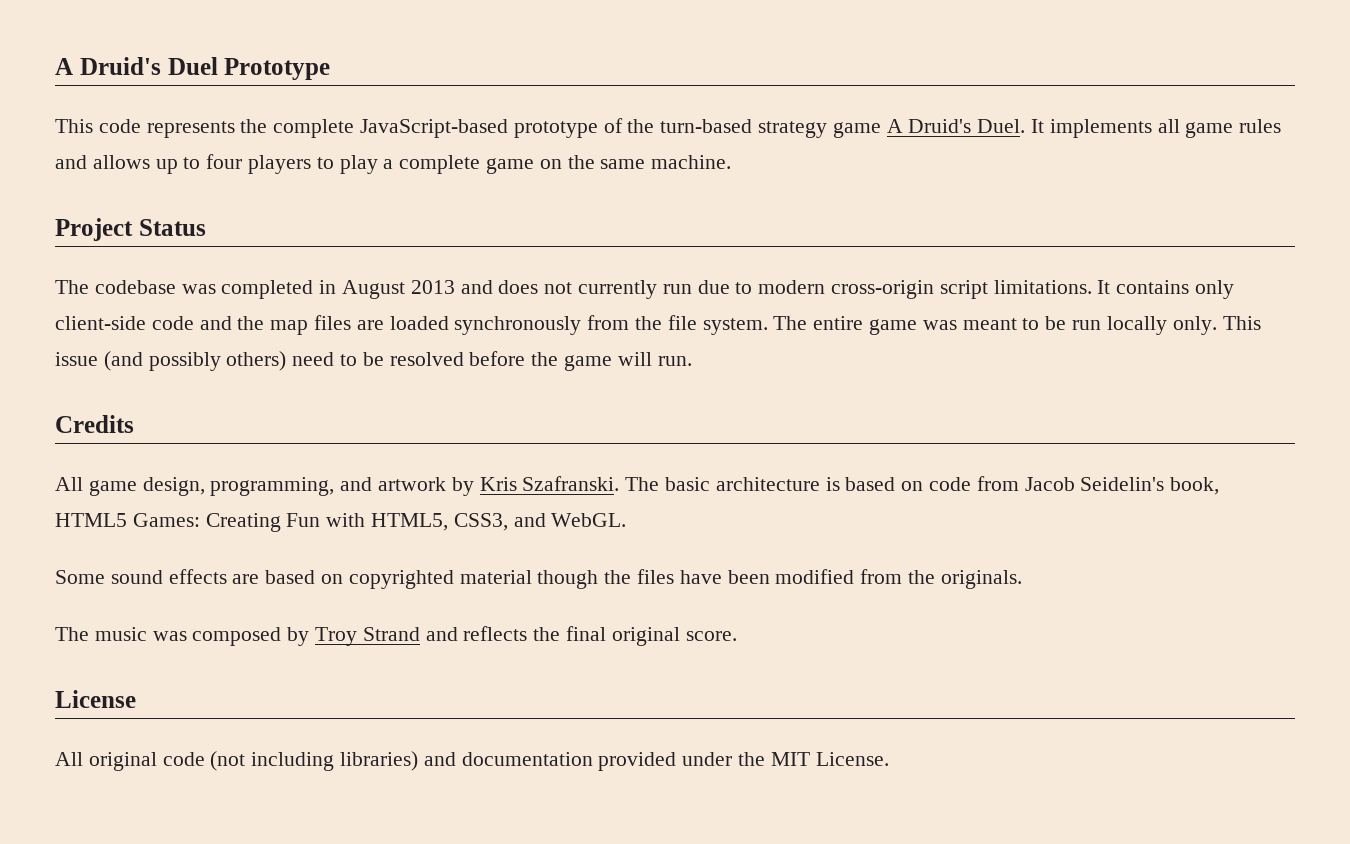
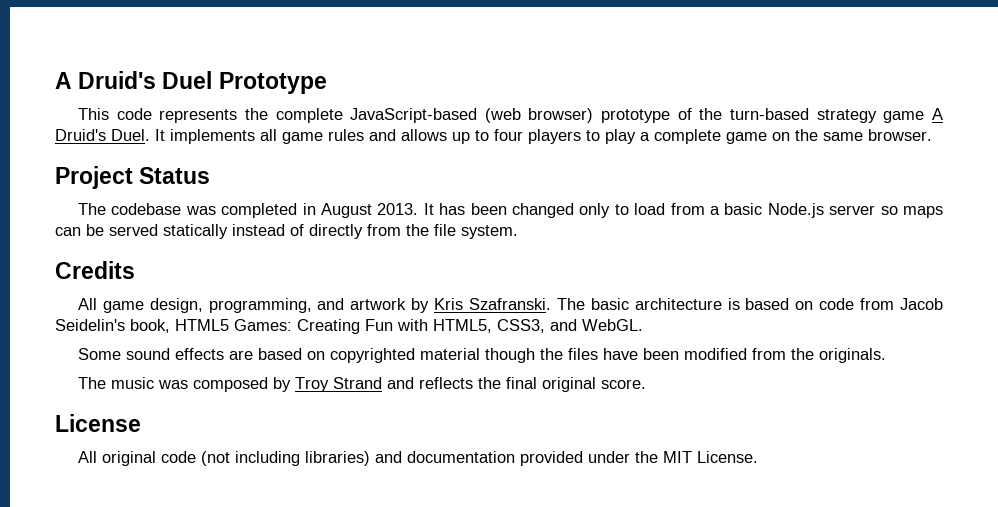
- This code represents the complete JavaScript-based prototype of the turn-based strategy game A Druid's Duel.
+ This code represents the complete JavaScript-based (web browser) prototype of the turn-based strategy game A Druid's Duel.
- It implements all game rules and allows up to four players to play a complete game on the same machine.
+ It implements all game rules and allows up to four players to play a complete game on the same browser.
- The codebase was completed in August 2013 and does not currently run due to modern cross-origin script limitations. It contains only client-side code and the map files are loaded synchronously from the file system. The entire game was meant to be run locally only. This issue (and possibly others) need to be resolved before the game will run.
+ The codebase was completed in August 2013. It has been changed only to load from a basic Node.js server so maps can be served statically instead of directly from the file system.

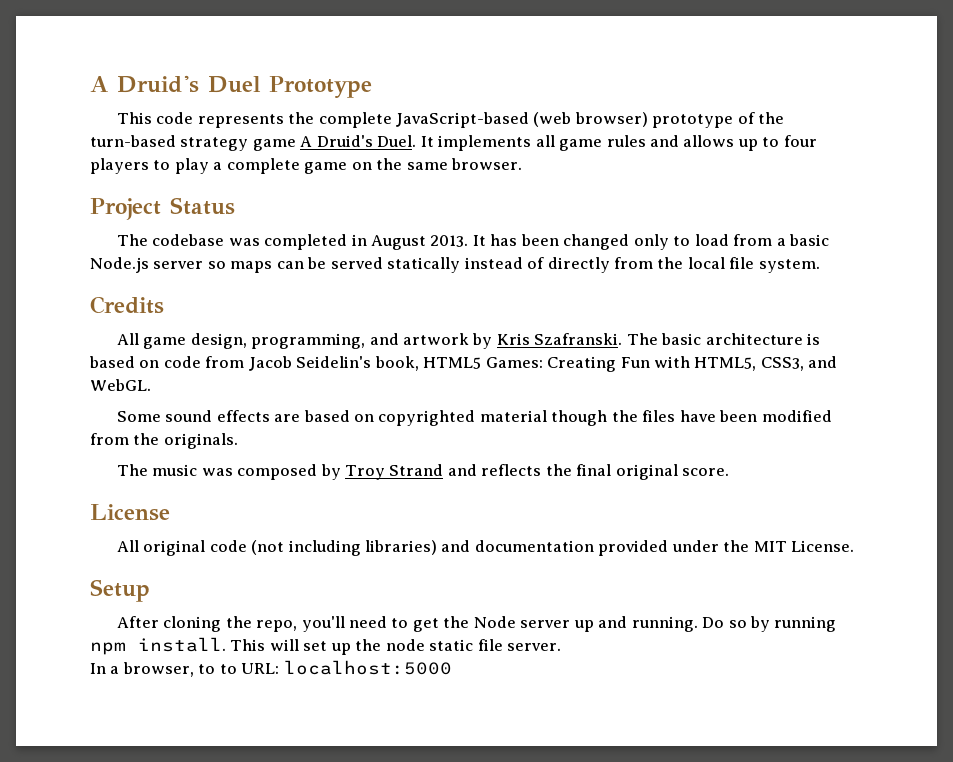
- It has been changed only to load from a basic Node.js server so maps can be served statically instead of directly from the file system.
+ It has been changed only to load from a basic Node.js server so maps can be served statically instead of directly from the local file system.
+ Setup
+ After cloning the repo, you'll need to get the Node server up and running. Do so by running npm install. This will set up the node static file server.
+ In a browser, to to URL: localhost:5000

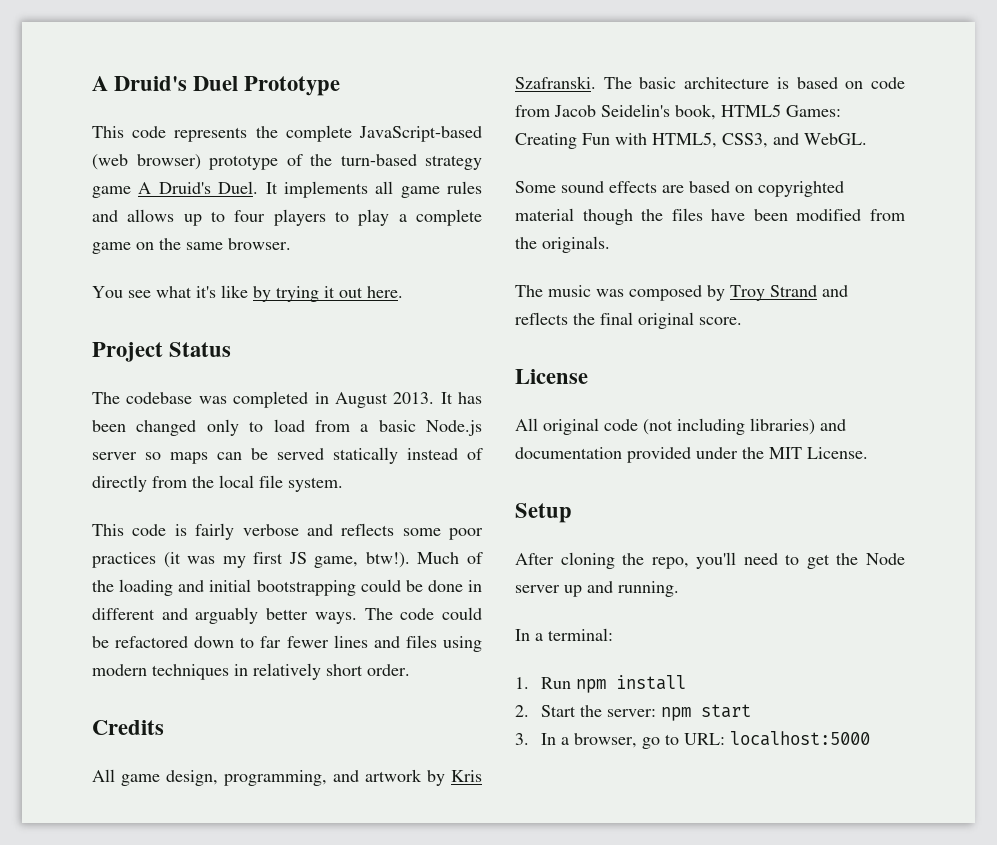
+ You see what it's like by trying it out here.
+ This code is fairly verbose and reflects some poor practices (it was my first JS game, btw!). Much of the loading and initial bootstrapping could be done in different and arguably better ways. The code could be refactored down to far fewer lines and files using modern techniques in relatively short order.
- After cloning the repo, you'll need to get the Node server up and running. Do so by running npm install. This will set up the node static file server.
- In a browser, to to URL: localhost:5000
+ After cloning the repo, you'll need to get the Node server up and running.
+ In a terminal:
+ 1. Run npm install
+ 2. Start the server: npm start
+ 3. In a browser, go to URL: localhost:5000

